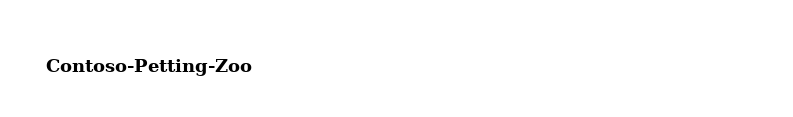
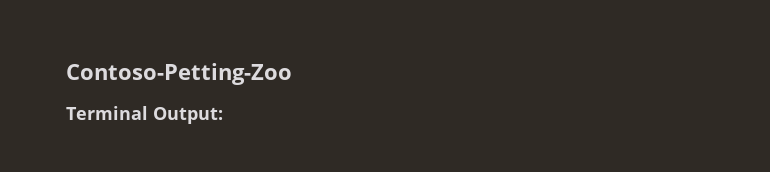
+ Terminal Output:

